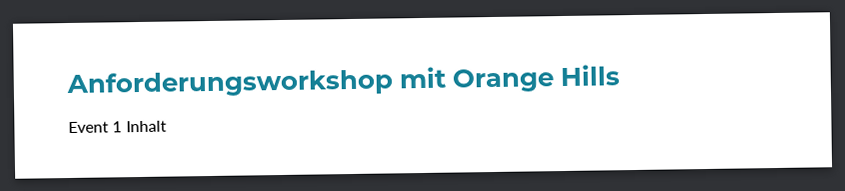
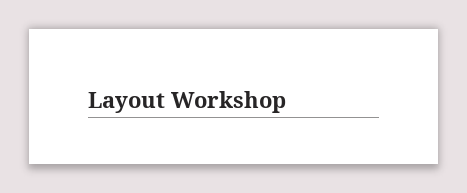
- Anforderungsworkshop mit Orange Hills
- Event 1 Inhalt
+ Layout Workshop

